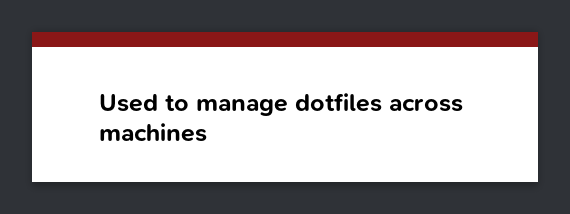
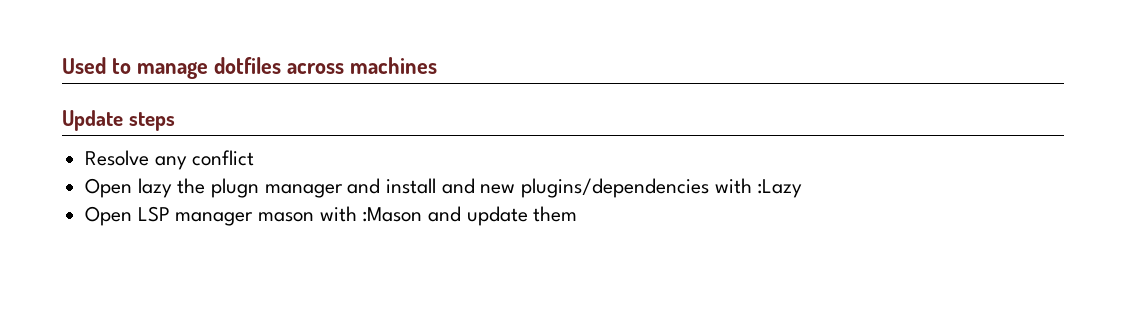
+ Update steps
+ Resolve any conflict
+ Open lazy the plugn manager and install and new plugins/dependencies with :Lazy
+ Open LSP manager mason with :Mason and update them

